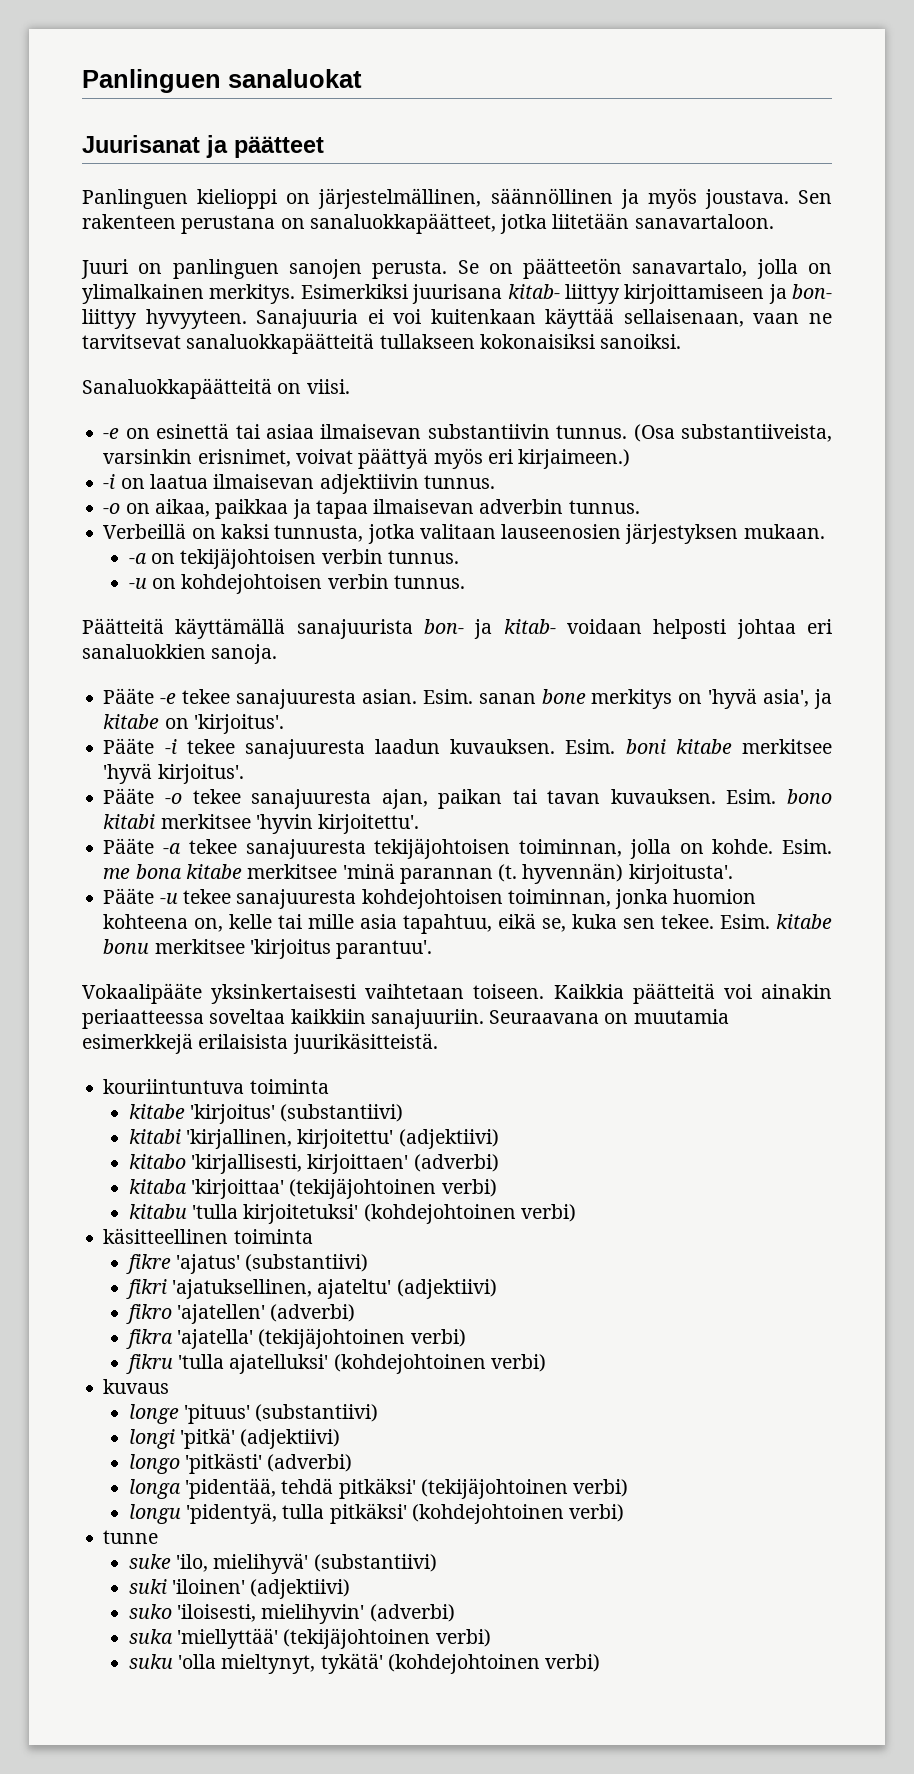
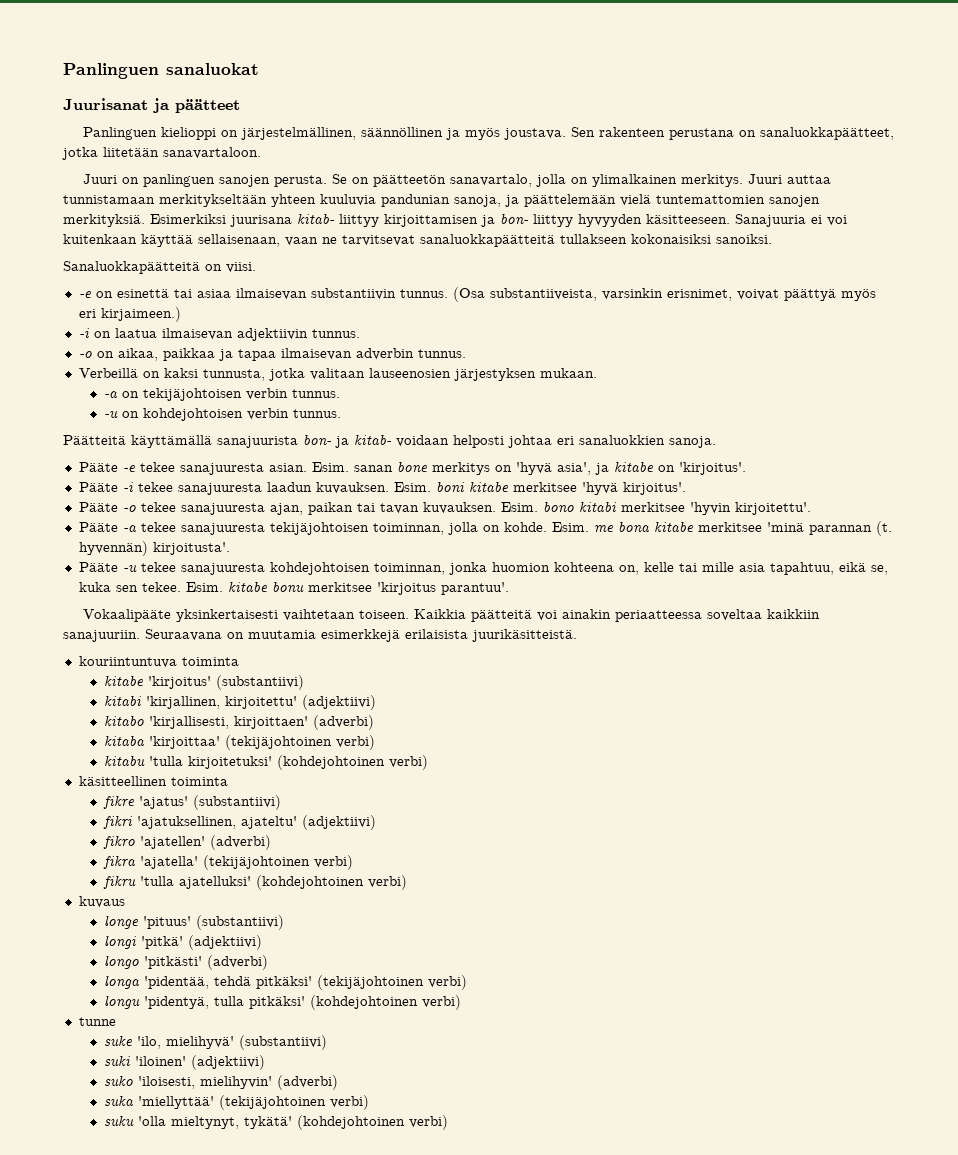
+ Juuri auttaa tunnistamaan merkitykseltään yhteen kuuluvia pandunian sanoja, ja päättelemään vielä tuntemattomien sanojen merkityksiä.
- Esimerkiksi juurisana kitab- liittyy kirjoittamiseen ja bon- liittyy hyvyyteen.
+ Esimerkiksi juurisana kitab- liittyy kirjoittamisen ja bon- liittyy hyvyyden käsitteeseen.

